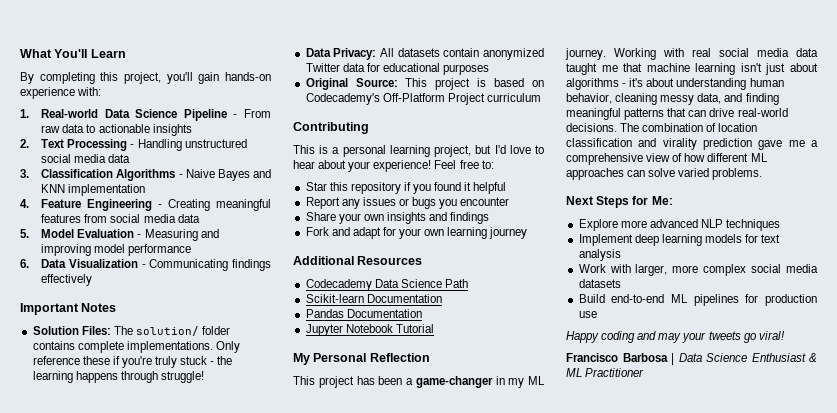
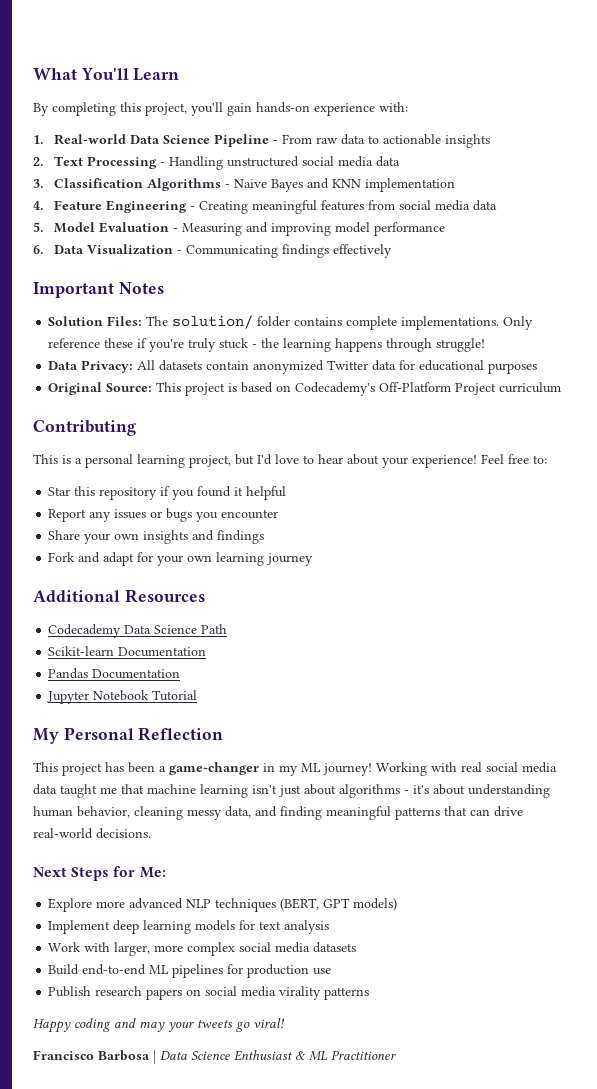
- This project has been a game-changer in my ML journey.
+ This project has been a game-changer in my ML journey!
- The combination of location classification and virality prediction gave me a comprehensive view of how different ML approaches can solve varied problems.
- Explore more advanced NLP techniques
+ Explore more advanced NLP techniques (BERT, GPT models)
+ Publish research papers on social media virality patterns

